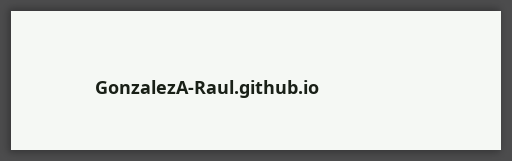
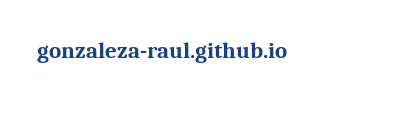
- GonzalezA-Raul.github.io
+ gonzaleza-raul.github.io

